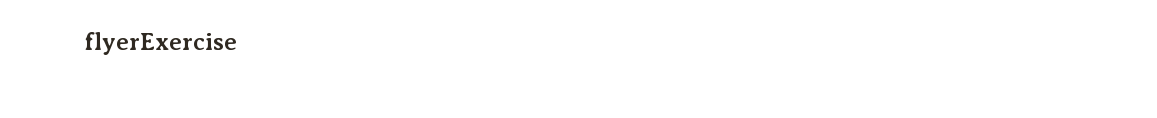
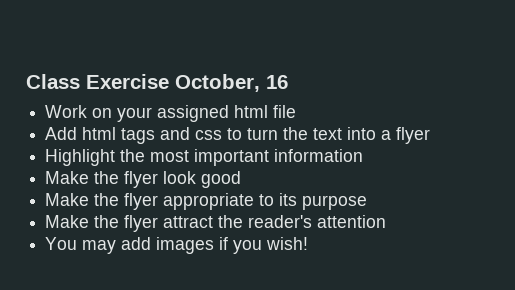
- flyerExercise
+ Class Exercise October, 16
+ Work on your assigned html file
+ Add html tags and css to turn the text into a flyer
+ Highlight the most important information
+ Make the flyer look good
+ Make the flyer appropriate to its purpose
+ Make the flyer attract the reader's attention
+ You may add images if you wish!

